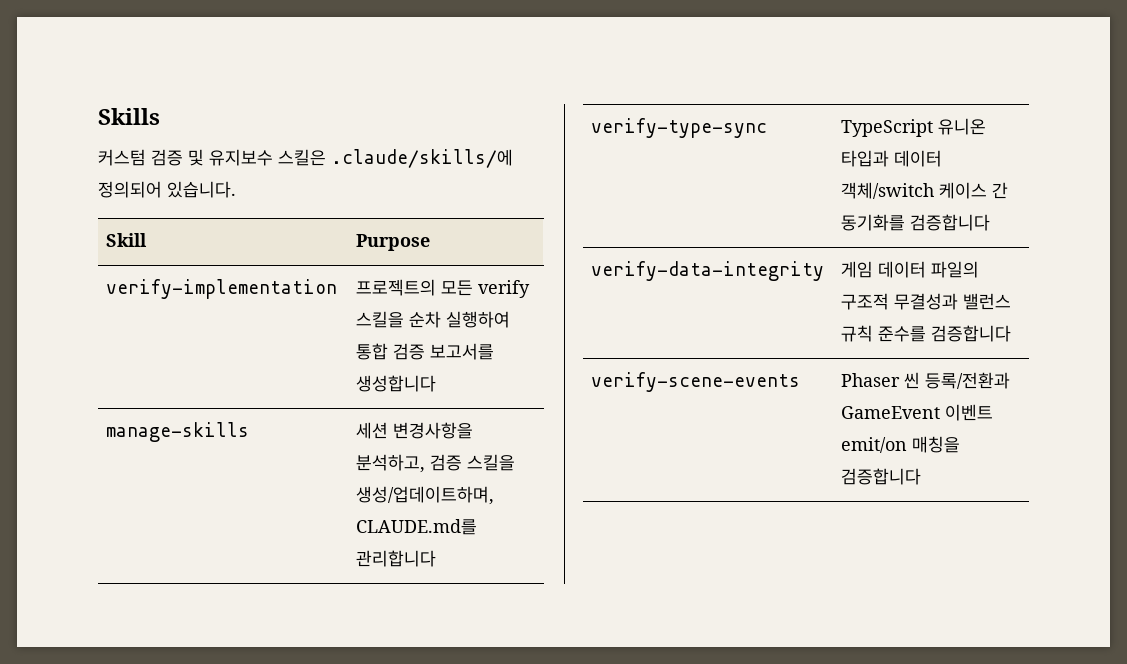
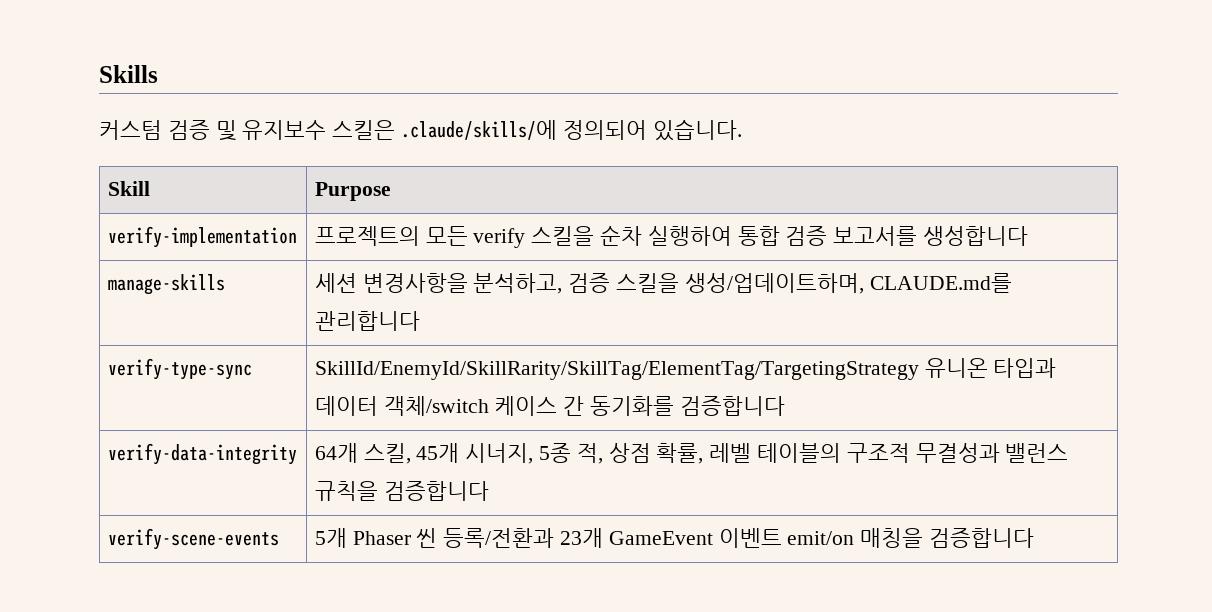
- verify-type-sync | TypeScript 유니온 타입과 데이터 객체/switch 케이스 간 동기화를 검증합니다
+ verify-type-sync | SkillId/EnemyId/SkillRarity/SkillTag/ElementTag/TargetingStrategy 유니온 타입과 데이터 객체/switch 케이스 간 동기화를 검증합니다
- verify-data-integrity | 게임 데이터 파일의 구조적 무결성과 밸런스 규칙 준수를 검증합니다
+ verify-data-integrity | 64개 스킬, 45개 시너지, 5종 적, 상점 확률, 레벨 테이블의 구조적 무결성과 밸런스 규칙을 검증합니다
- verify-scene-events | Phaser 씬 등록/전환과 GameEvent 이벤트 emit/on 매칭을 검증합니다
+ verify-scene-events | 5개 Phaser 씬 등록/전환과 23개 GameEvent 이벤트 emit/on 매칭을 검증합니다

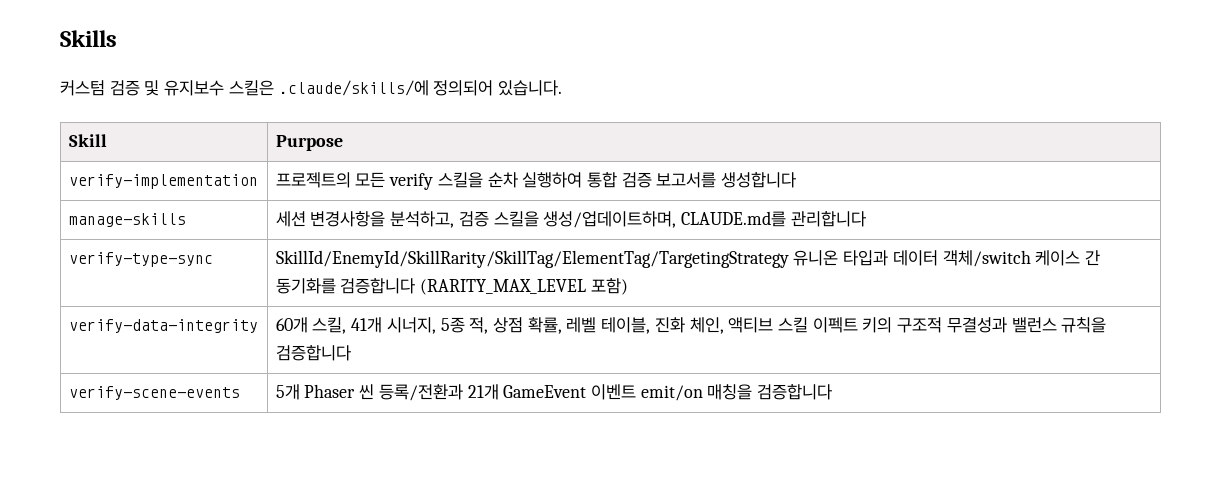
- verify-type-sync | SkillId/EnemyId/SkillRarity/SkillTag/ElementTag/TargetingStrategy 유니온 타입과 데이터 객체/switch 케이스 간 동기화를 검증합니다
+ verify-type-sync | SkillId/EnemyId/SkillRarity/SkillTag/ElementTag/TargetingStrategy 유니온 타입과 데이터 객체/switch 케이스 간 동기화를 검증합니다 (RARITY_MAX_LEVEL 포함)
- verify-data-integrity | 64개 스킬, 45개 시너지, 5종 적, 상점 확률, 레벨 테이블의 구조적 무결성과 밸런스 규칙을 검증합니다
+ verify-data-integrity | 60개 스킬, 41개 시너지, 5종 적, 상점 확률, 레벨 테이블, 진화 체인, 액티브 스킬 이펙트 키의 구조적 무결성과 밸런스 규칙을 검증합니다
- verify-scene-events | 5개 Phaser 씬 등록/전환과 23개 GameEvent 이벤트 emit/on 매칭을 검증합니다
+ verify-scene-events | 5개 Phaser 씬 등록/전환과 21개 GameEvent 이벤트 emit/on 매칭을 검증합니다

